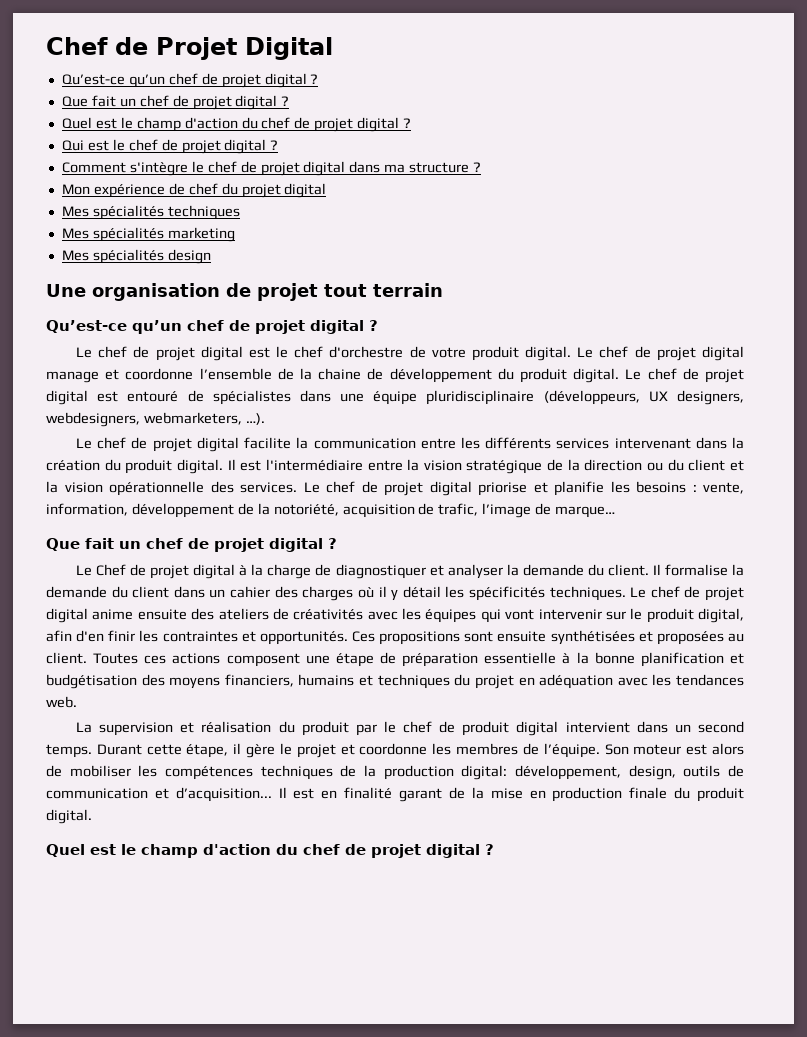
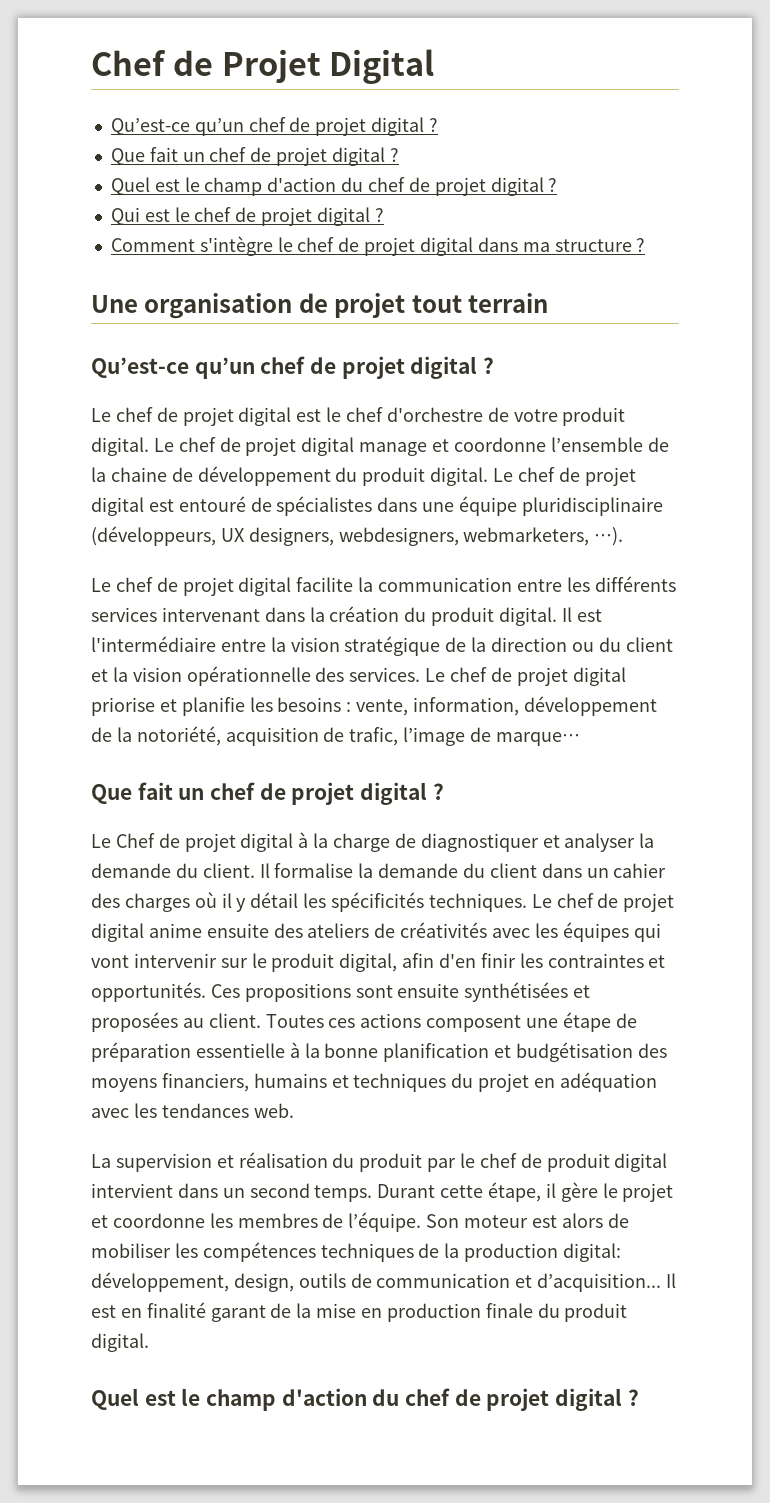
- Mon expérience de chef du projet digital
- Mes spécialités techniques
- Mes spécialités marketing
- Mes spécialités design

